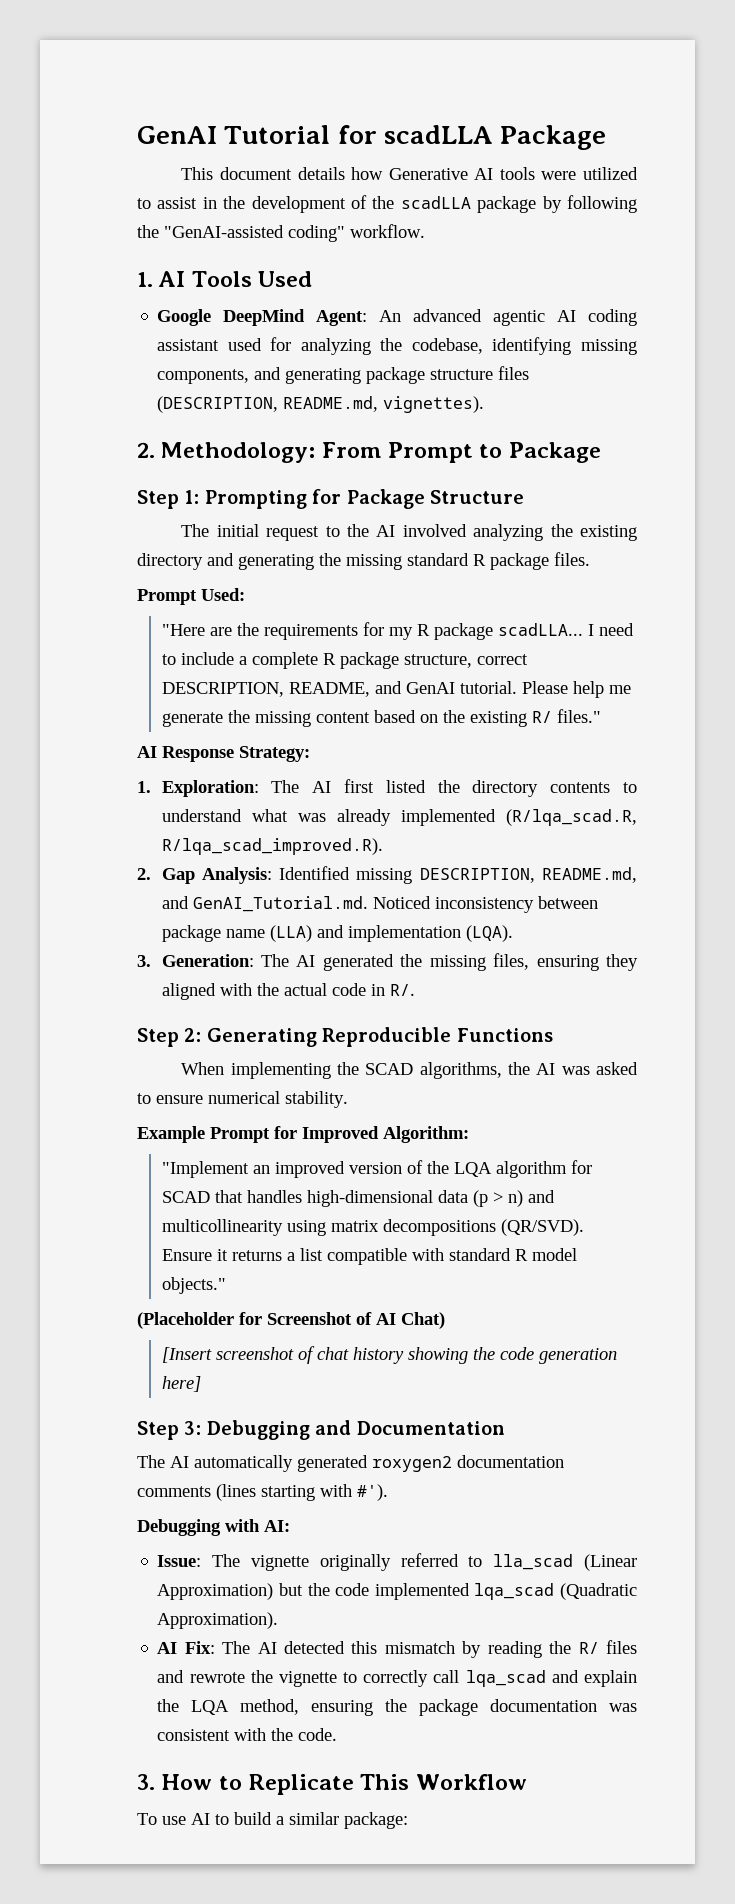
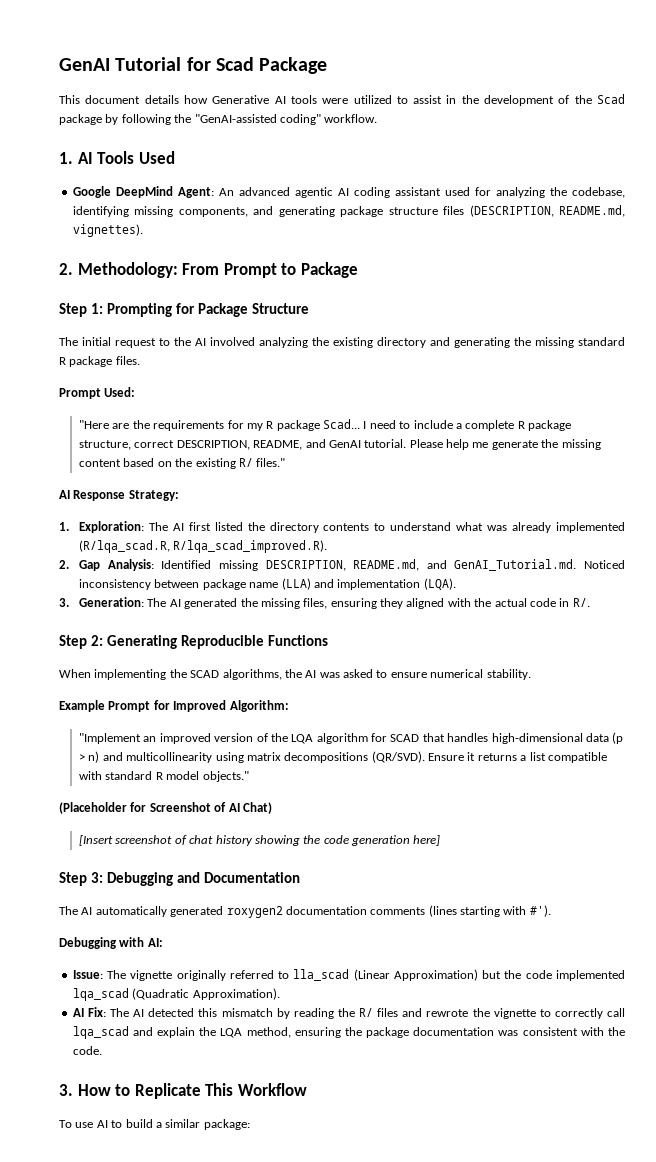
- GenAI Tutorial for scadLLA Package
+ GenAI Tutorial for Scad Package
- This document details how Generative AI tools were utilized to assist in the development of the scadLLA package by following the "GenAI-assisted coding" workflow.
+ This document details how Generative AI tools were utilized to assist in the development of the Scad package by following the "GenAI-assisted coding" workflow.
- "Here are the requirements for my R package scadLLA...
+ "Here are the requirements for my R package Scad...

